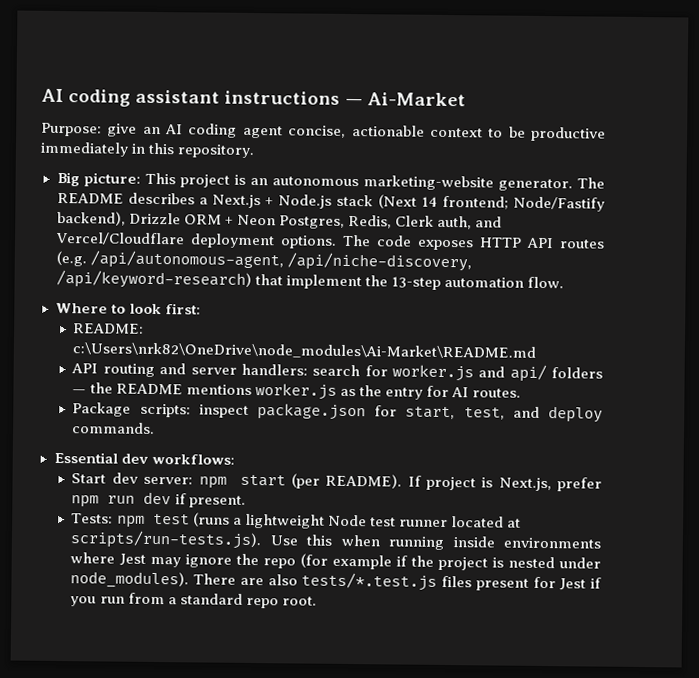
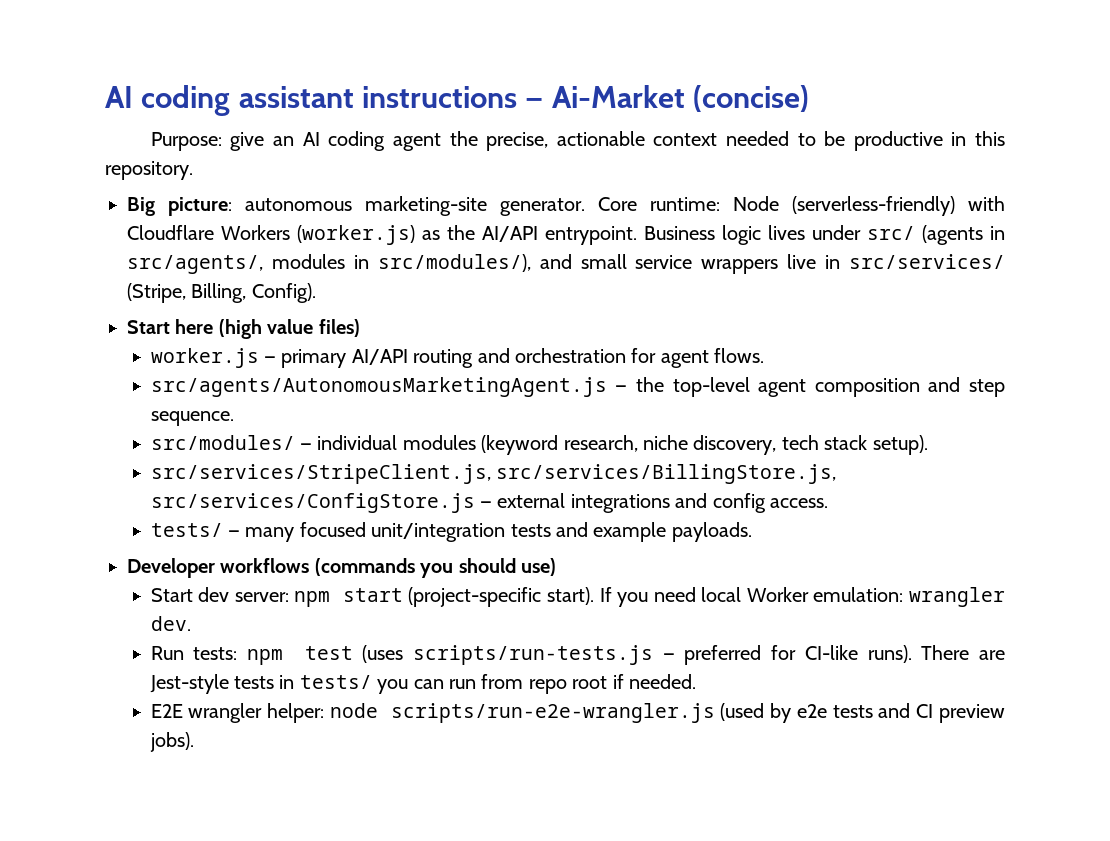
- AI coding assistant instructions — Ai-Market
+ AI coding assistant instructions — Ai-Market (concise)
- Purpose: give an AI coding agent concise, actionable context to be productive immediately in this repository.
+ Purpose: give an AI coding agent the precise, actionable context needed to be productive in this repository.
- Big picture: This project is an autonomous marketing-website generator. The README describes a Next.js + Node.js stack (Next 14 frontend; Node/Fastify backend), Drizzle ORM + Neon Postgres, Redis, Clerk auth, and Vercel/Cloudflare deployment options. The code exposes HTTP API routes (e.g. /api/autonomous-agent, /api/niche-discovery, /api/keyword-research) that implement the 13-step automation flow.
- Where to look first:
- README: c:\Users\nrk82\OneDrive\node_modules\Ai-Market\README.md
- API routing and server handlers: search for worker.js and api/ folders — the README mentions worker.js as the entry for AI routes.
- Package scripts: inspect package.json for start, test, and deploy commands.
- Essential dev workflows:
+ Big picture: autonomous marketing-site generator. Core runtime: Node (serverless-friendly) with Cloudflare Workers (worker.js) as the AI/API entrypoint. Business logic lives under src/ (agents in src/agents/, modules in src/modules/), and small service wrappers live in src/services/ (Stripe, Billing, Config).
+ Start here (high value files)
+ worker.js — primary AI/API routing and orchestration for agent flows.
+ src/agents/AutonomousMarketingAgent.js — the top-level agent composition and step sequence.
+ src/modules/ — individual modules (keyword research, niche discovery, tech stack setup).
+ src/services/StripeClient.js, src/services/BillingStore.js, src/services/ConfigStore.js — external integrations and config access.
+ tests/ — many focused unit/integration tests and example payloads.
+ Developer workflows (commands you should use)
- Start dev server: npm start (per README). If project is Next.js, prefer npm run dev if present.
- Tests: npm test (runs a lightweight Node test runner located at scripts/run-tests.js). Use this when running inside environments where Jest may ignore the repo (for example if the project is nested under node_modules). There are also tests/*.test.js files present for Jest if you run from a standard repo root.
+ Start dev server: npm start (project-specific start). If you need local Worker emulation: wrangler dev.
+ Run tests: npm test (uses scripts/run-tests.js — preferred for CI-like runs). There are Jest-style tests in tests/ you can run from repo root if needed.
+ E2E wrangler helper: node scripts/run-e2e-wrangler.js (used by e2e tests and CI preview jobs).

